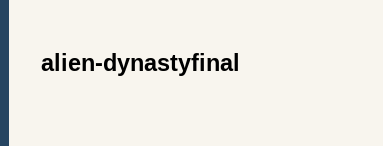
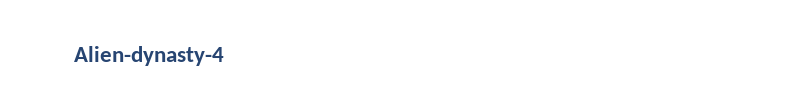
- alien-dynastyfinal
+ Alien-dynasty-4

